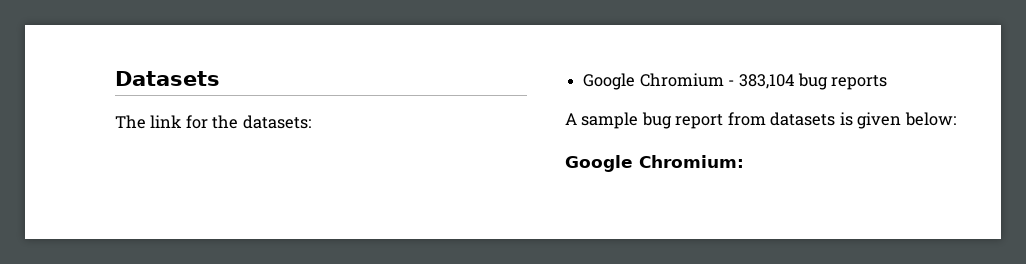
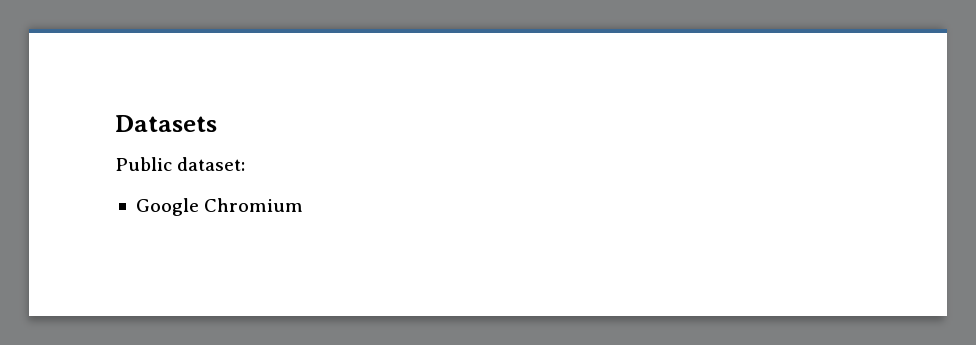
- The link for the datasets:
- Google Chromium - 383,104 bug reports
- A sample bug report from datasets is given below:
- Google Chromium:
+ Public dataset:
+ Google Chromium

